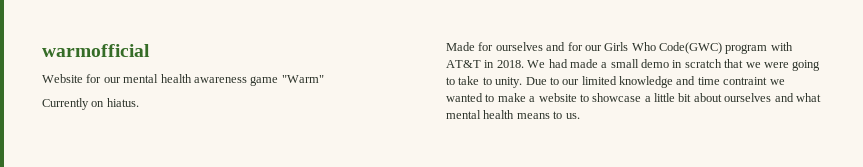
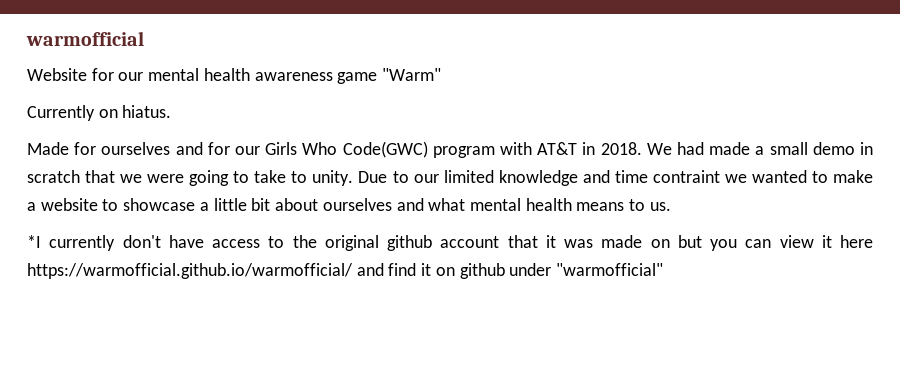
+ *I currently don't have access to the original github account that it was made on but you can view it here https://warmofficial.github.io/warmofficial/ and find it on github under "warmofficial"

